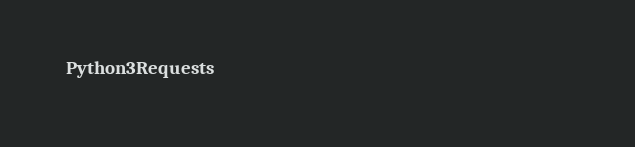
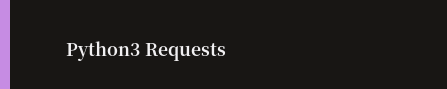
- Python3Requests
+ Python3 Requests

